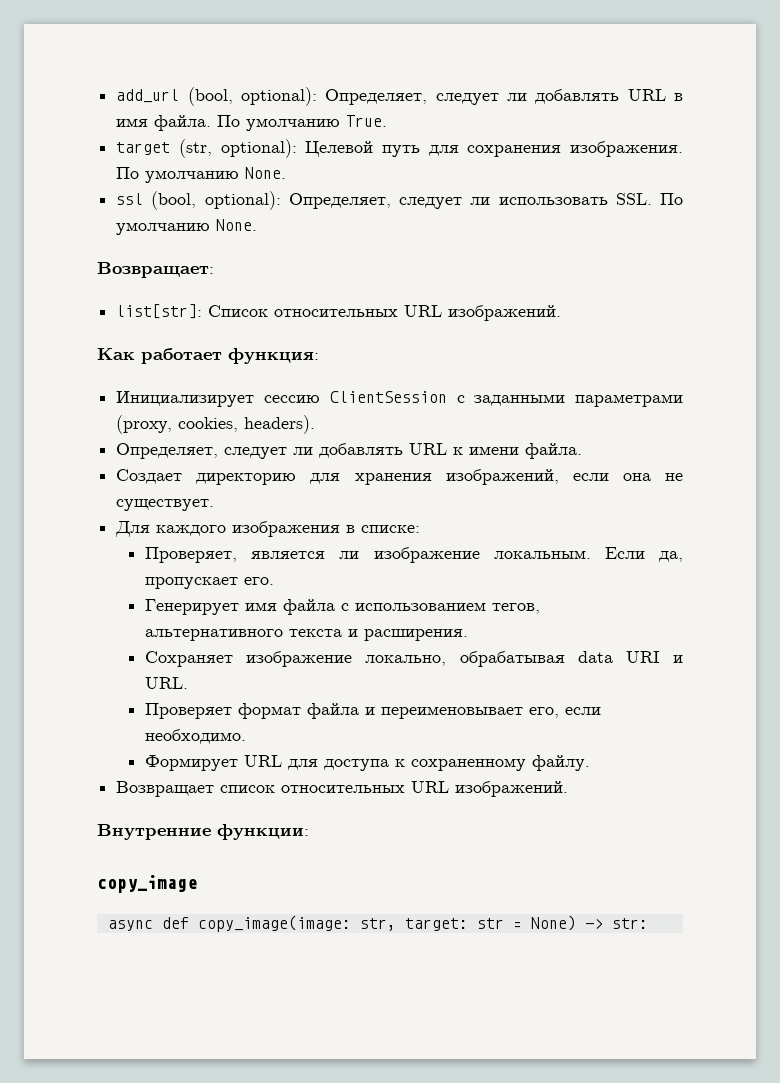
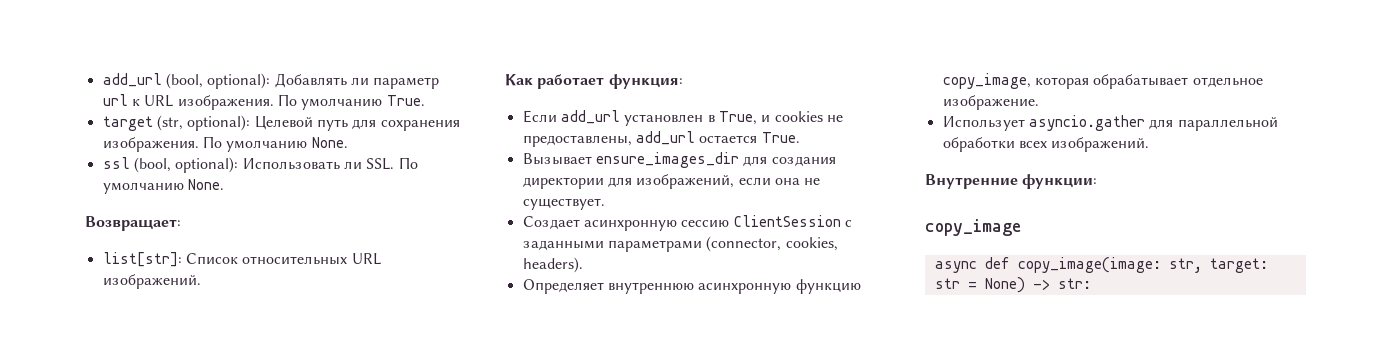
- add_url (bool, optional): Определяет, следует ли добавлять URL в имя файла.
+ add_url (bool, optional): Добавлять ли параметр url к URL изображения.
- ssl (bool, optional): Определяет, следует ли использовать SSL. По умолчанию None.
+ ssl (bool, optional): Использовать ли SSL. По умолчанию None.
- Инициализирует сессию ClientSession с заданными параметрами (proxy, cookies, headers).
- Определяет, следует ли добавлять URL к имени файла.
- Создает директорию для хранения изображений, если она не существует.
+ Если add_url установлен в True, и cookies не предоставлены, add_url остается True.
+ Вызывает ensure_images_dir для создания директории для изображений, если она не существует.
- Для каждого изображения в списке:
- Проверяет, является ли изображение локальным. Если да, пропускает его.
- Генерирует имя файла с использованием тегов, альтернативного текста и расширения.
- Сохраняет изображение локально, обрабатывая data URI и URL.
- Проверяет формат файла и переименовывает его, если необходимо.
- Формирует URL для доступа к сохраненному файлу.
- Возвращает список относительных URL изображений.
+ Создает асинхронную сессию ClientSession с заданными параметрами (connector, cookies, headers).
+ Определяет внутреннюю асинхронную функцию copy_image, которая обрабатывает отдельное изображение.
+ Использует asyncio.gather для параллельной обработки всех изображений.

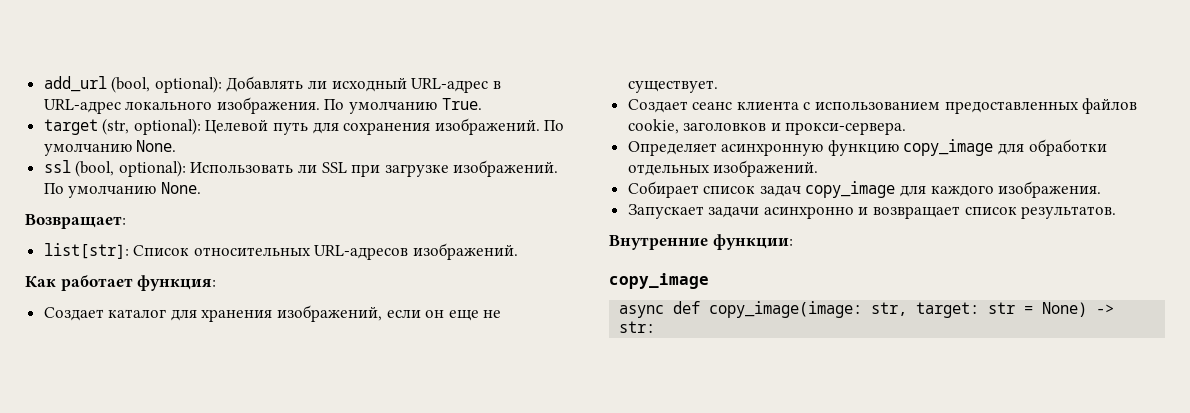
- add_url (bool, optional): Добавлять ли параметр url к URL изображения.
+ add_url (bool, optional): Добавлять ли исходный URL-адрес в URL-адрес локального изображения.
- target (str, optional): Целевой путь для сохранения изображения.
+ target (str, optional): Целевой путь для сохранения изображений.
- ssl (bool, optional): Использовать ли SSL. По умолчанию None.
+ ssl (bool, optional): Использовать ли SSL при загрузке изображений. По умолчанию None.
- list[str]: Список относительных URL изображений.
+ list[str]: Список относительных URL-адресов изображений.
- Если add_url установлен в True, и cookies не предоставлены, add_url остается True.
- Вызывает ensure_images_dir для создания директории для изображений, если она не существует.
- Создает асинхронную сессию ClientSession с заданными параметрами (connector, cookies, headers).
+ Создает каталог для хранения изображений, если он еще не существует.
+ Создает сеанс клиента с использованием предоставленных файлов cookie, заголовков и прокси-сервера.
- Определяет внутреннюю асинхронную функцию copy_image, которая обрабатывает отдельное изображение.
- Использует asyncio.gather для параллельной обработки всех изображений.
+ Определяет асинхронную функцию copy_image для обработки отдельных изображений.
+ Собирает список задач copy_image для каждого изображения.
+ Запускает задачи асинхронно и возвращает список результатов.

